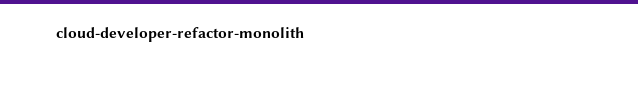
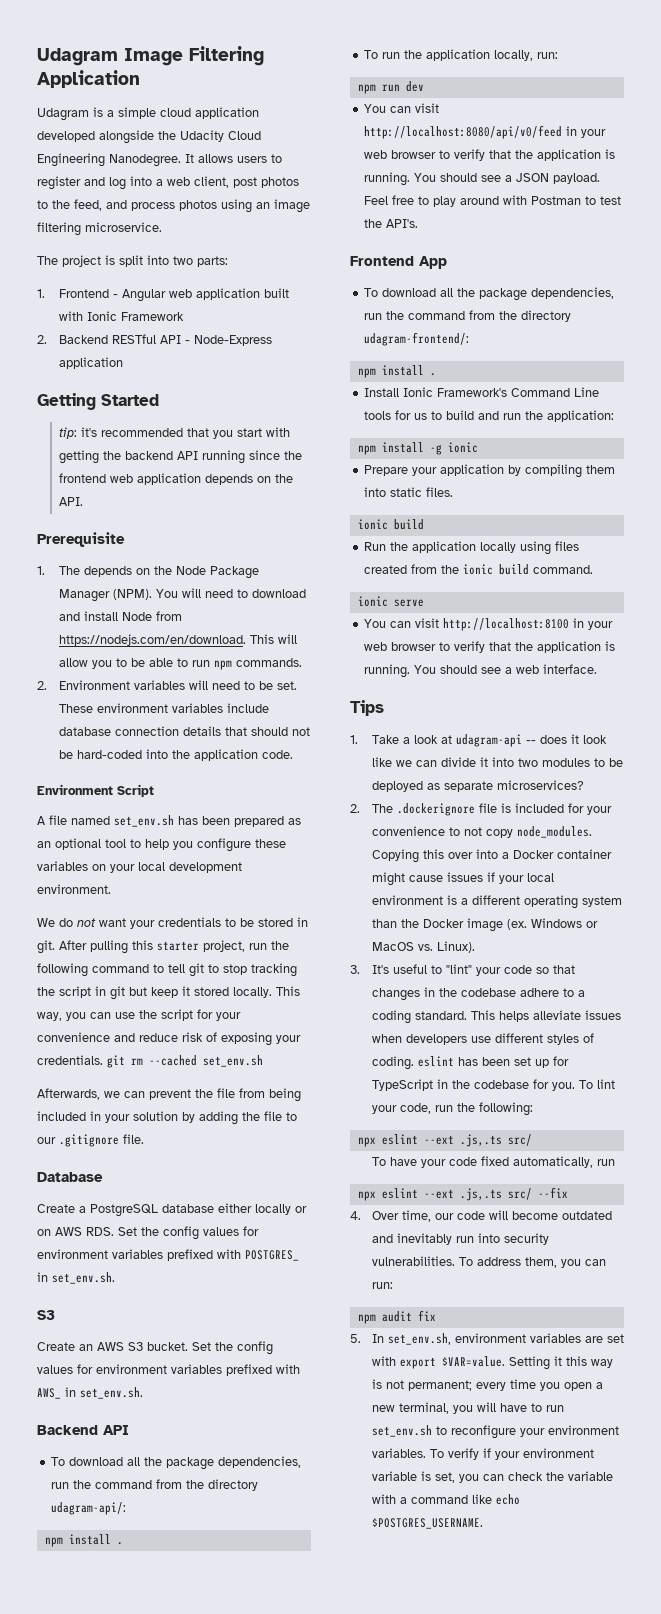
- cloud-developer-refactor-monolith
+ Udagram Image Filtering Application
+ Udagram is a simple cloud application developed alongside the Udacity Cloud Engineering Nanodegree. It allows users to register and log into a web client, post photos to the feed, and process photos using an image filtering microservice.
+ The project is split into two parts:
+ 1. Frontend - Angular web application built with Ionic Framework
+ 2. Backend RESTful API - Node-Express application
+ Getting Started
+ tip: it's recommended that you start with getting the backend API running since the frontend web application depends on the API.
+ Prerequisite
+ 1. The depends on the Node Package Manager (NPM). You will need to download and install Node from https://nodejs.com/en/download. This will allow you to be able to run npm commands.
+ 2. Environment variables will need to be set. These environment variables include database connection details that should not be hard-coded into the application code.
+ Environment Script
+ A file named set_env.sh has been prepared as an optional tool to help you configure these variables on your local development environment.
+ We do not want your credentials to be stored in git. After pulling this starter project, run the following command to tell git to stop tracking the script in git but keep it stored locally. This way, you can use the script for your convenience and reduce risk of exposing your credentials. git rm --cached set_env.sh
+ Afterwards, we can prevent the file from being included in your solution by adding the file to our .gitignore file.
+ Database
+ Create a PostgreSQL database either locally or on AWS RDS. Set the config values for environment variables prefixed with POSTGRES_ in set_env.sh.
+ S3
+ Create an AWS S3 bucket. Set the config values for environment variables prefixed with AWS_ in set_env.sh.
+ Backend API
+ To download all the package dependencies, run the command from the directory udagram-api/:
+ npm install .
+ To run the application locally, run:
+ npm run dev
+ You can visit http://localhost:8080/api/v0/feed in your web browser to verify that the application is running. You should see a JSON payload. Feel free to play around with Postman to test the API's.
+ Frontend App
+ To download all the package dependencies, run the command from the directory udagram-frontend/:
+ npm install .
+ Install Ionic Framework's Command Line tools for us to build and run the application:
+ npm install -g ionic
+ Prepare your application by compiling them into static files.
+ ionic build
+ Run the application locally using files created from the ionic build command.
+ ionic serve
+ You can visit http://localhost:8100 in your web browser to verify that the application is running. You should see a web interface.
+ Tips
+ 1. Take a look at udagram-api -- does it look like we can divide it into two modules to be deployed as separate microservices?
+ 2. The .dockerignore file is included for your convenience to not copy node_modules. Copying this over into a Docker container might cause issues if your local environment is a different operating system than the Docker image (ex. Windows or MacOS vs. Linux).
+ 3. It's useful to "lint" your code so that changes in the codebase adhere to a coding standard. This helps alleviate issues when developers use different styles of coding. eslint has been set up for TypeScript in the codebase for you. To lint your code, run the following:
+ npx eslint --ext .js,.ts src/
+ To have your code fixed automatically, run
+ npx eslint --ext .js,.ts src/ --fix
+ 4. Over time, our code will become outdated and inevitably run into security vulnerabilities. To address them, you can run:
+ npm audit fix
+ 5. In set_env.sh, environment variables are set with export $VAR=value. Setting it this way is not permanent; every time you open a new terminal, you will have to run set_env.sh to reconfigure your environment variables. To verify if your environment variable is set, you can check the variable with a command like echo $POSTGRES_USERNAME.

